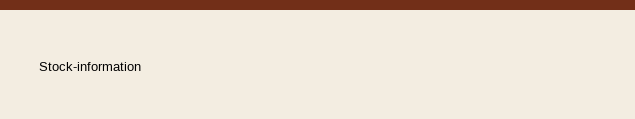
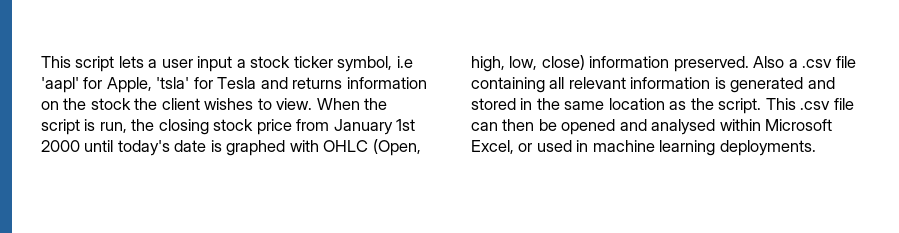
- Stock-information
+ This script lets a user input a stock ticker symbol, i.e 'aapl' for Apple, 'tsla' for Tesla and returns information on the stock the client wishes to view. When the script is run, the closing stock price from January 1st 2000 until today's date is graphed with OHLC (Open, high, low, close) information preserved. Also a .csv file containing all relevant information is generated and stored in the same location as the script. This .csv file can then be opened and analysed within Microsoft Excel, or used in machine learning deployments.

